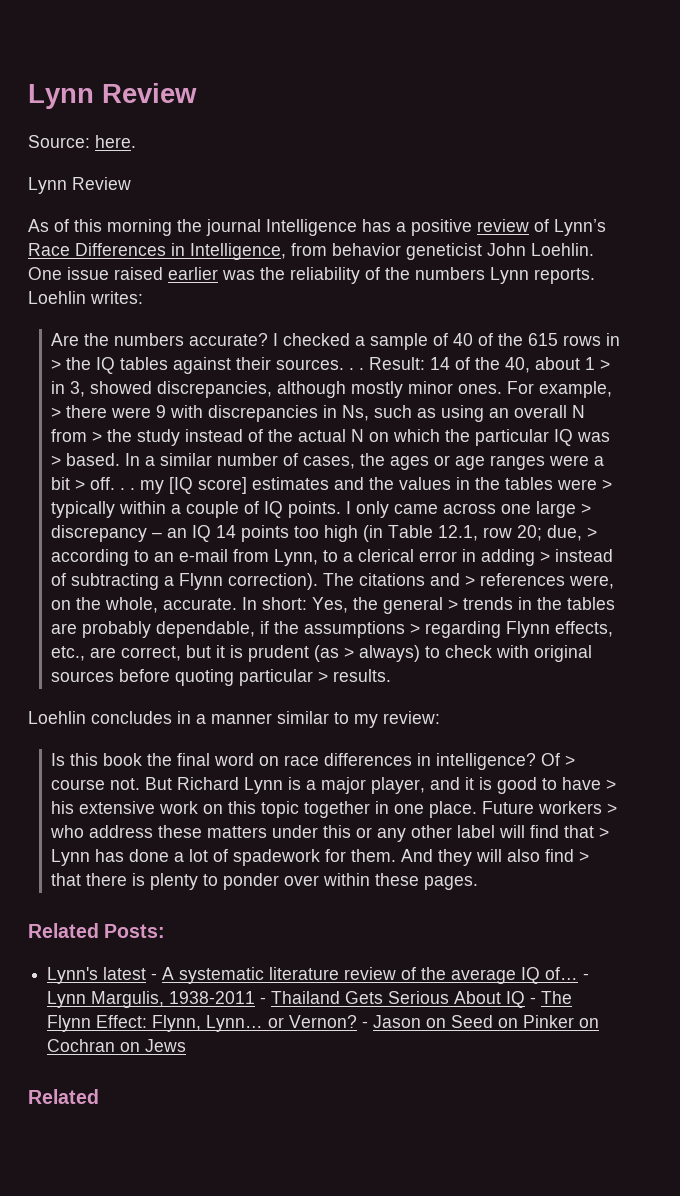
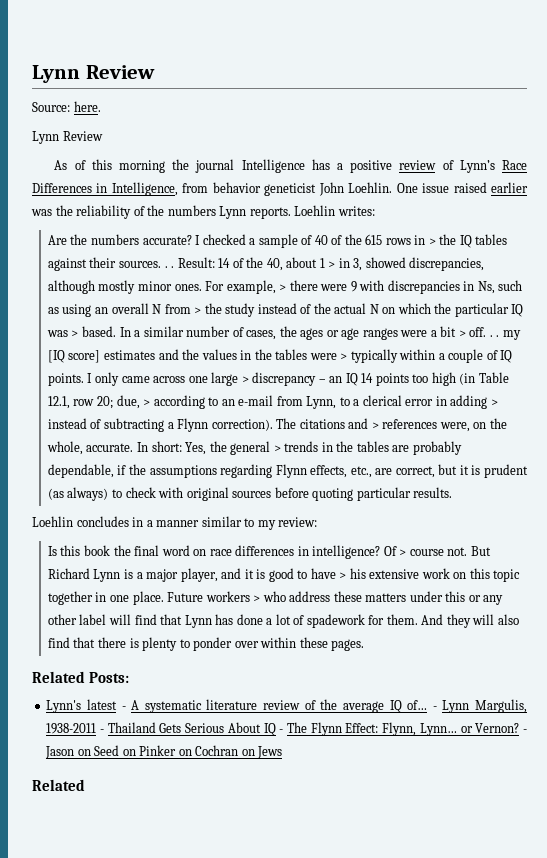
- In short: Yes, the general > trends in the tables are probably dependable, if the assumptions > regarding Flynn effects, etc., are correct, but it is prudent (as > always) to check with original sources before quoting particular > results.
+ In short: Yes, the general > trends in the tables are probably dependable, if the assumptions regarding Flynn effects, etc., are correct, but it is prudent (as always) to check with original sources before quoting particular results.
- Future workers > who address these matters under this or any other label will find that > Lynn has done a lot of spadework for them.
+ Future workers > who address these matters under this or any other label will find that Lynn has done a lot of spadework for them.
- And they will also find > that there is plenty to ponder over within these pages.
+ And they will also find that there is plenty to ponder over within these pages.

